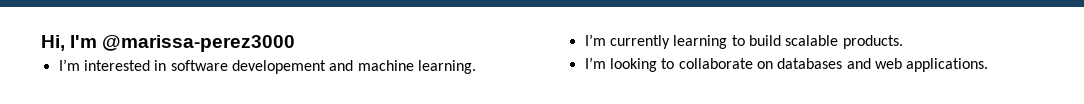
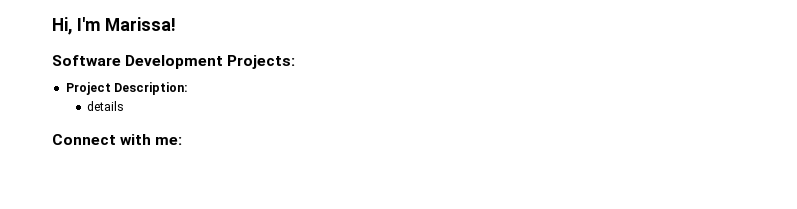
- Hi, I'm @marissa-perez3000
- I’m interested in software developement and machine learning.
- I’m currently learning to build scalable products.
- I’m looking to collaborate on databases and web applications.
+ Hi, I'm Marissa!
+ Software Development Projects:
+ Project Description:
+ details
+ Connect with me:

